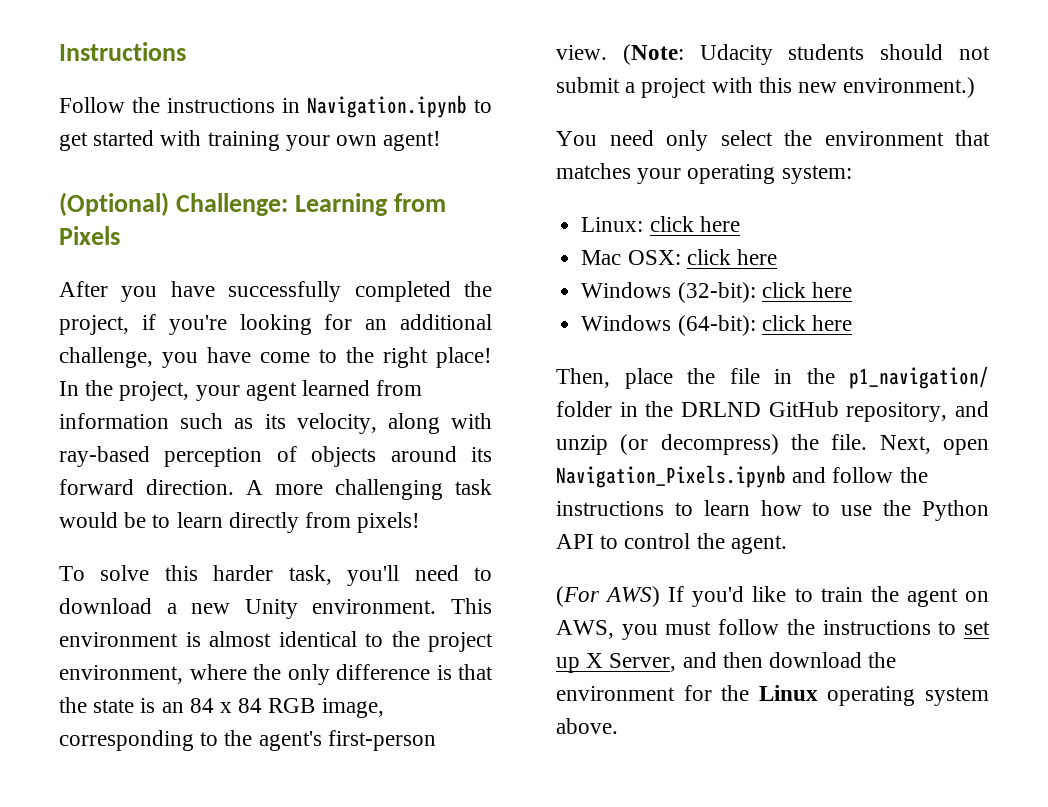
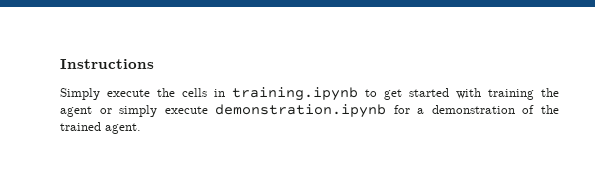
- Follow the instructions in Navigation.ipynb to get started with training your own agent!
- (Optional) Challenge: Learning from Pixels
- After you have successfully completed the project, if you're looking for an additional challenge, you have come to the right place! In the project, your agent learned from information such as its velocity, along with ray-based perception of objects around its forward direction. A more challenging task would be to learn directly from pixels!
- To solve this harder task, you'll need to download a new Unity environment. This environment is almost identical to the project environment, where the only difference is that the state is an 84 x 84 RGB image, corresponding to the agent's first-person view. (Note: Udacity students should not submit a project with this new environment.)
- You need only select the environment that matches your operating system:
- Linux: click here
- Mac OSX: click here
- Windows (32-bit): click here
- Windows (64-bit): click here
- Then, place the file in the p1_navigation/ folder in the DRLND GitHub repository, and unzip (or decompress) the file. Next, open Navigation_Pixels.ipynb and follow the instructions to learn how to use the Python API to control the agent.
- (For AWS) If you'd like to train the agent on AWS, you must follow the instructions to set up X Server, and then download the environment for the Linux operating system above.
+ Simply execute the cells in training.ipynb to get started with training the agent or simply execute demonstration.ipynb for a demonstration of the trained agent.

